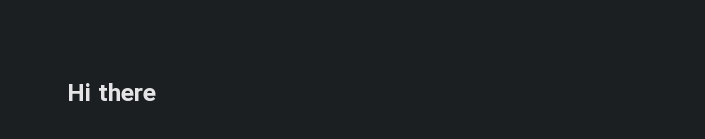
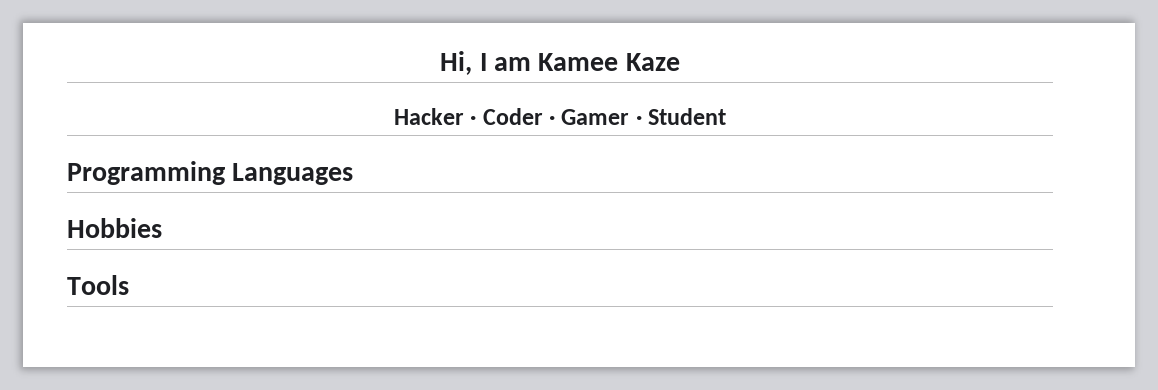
- Hi there
+ Hi, I am Kamee Kaze
+ Hacker · Coder · Gamer · Student
+ Programming Languages
+ Hobbies
+ Tools

